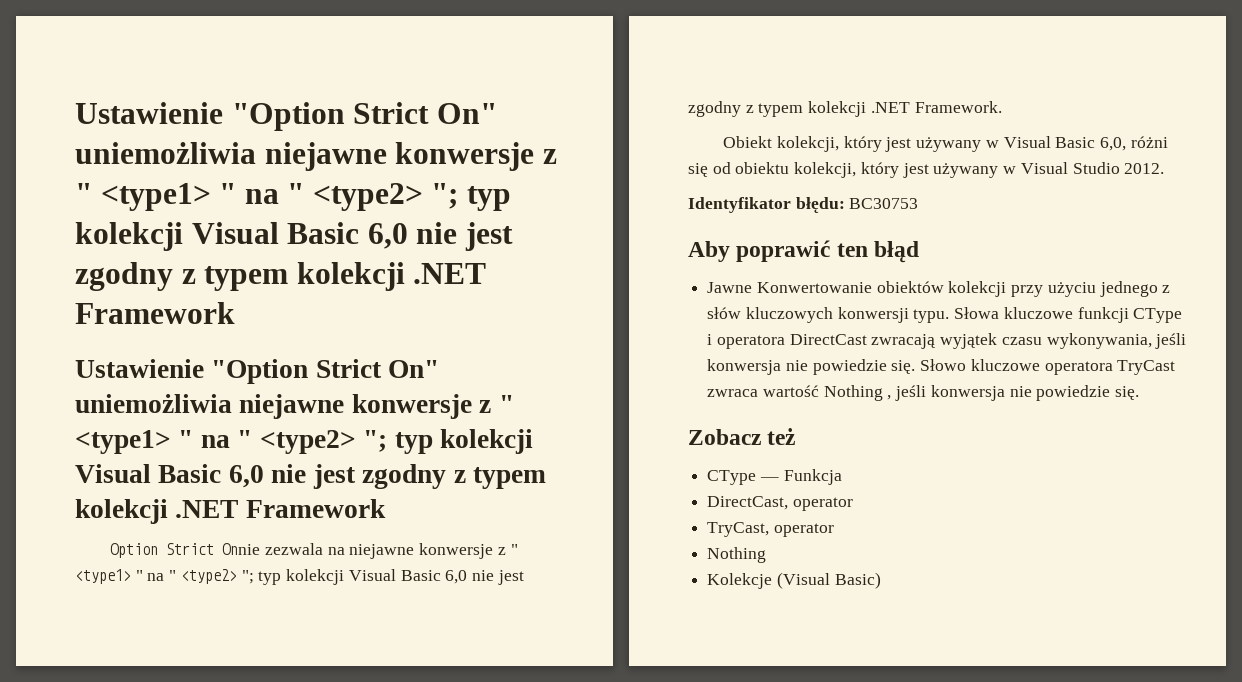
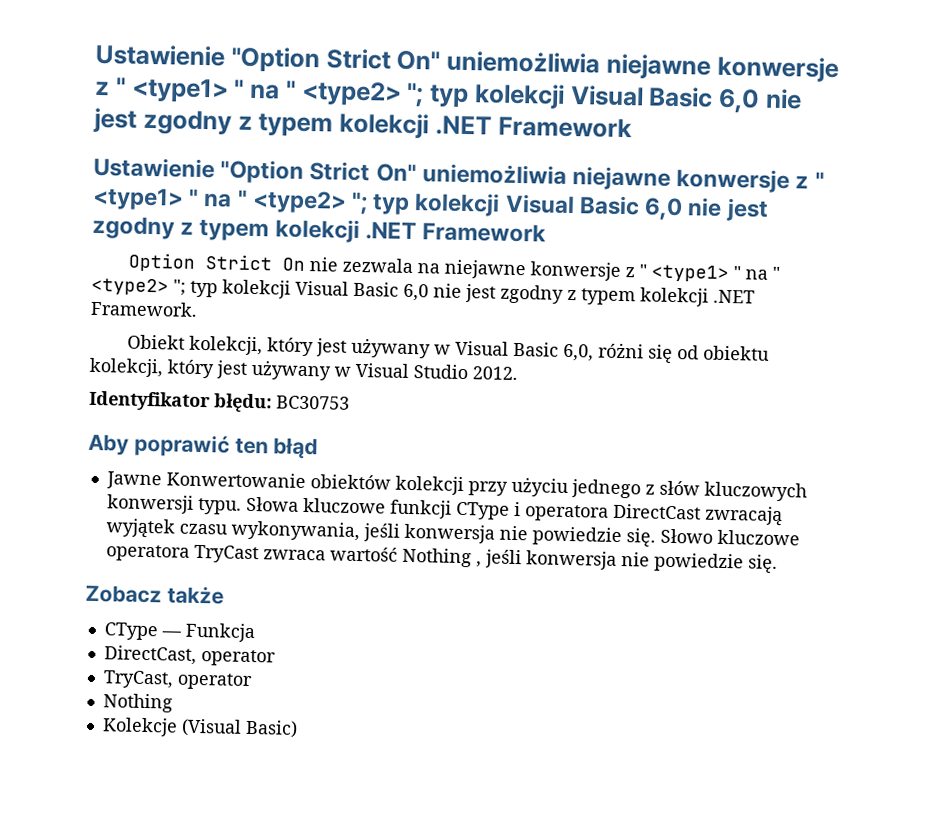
- Option Strict Onnie zezwala na niejawne konwersje z " <type1> " na " <type2> "; typ kolekcji Visual Basic 6,0 nie jest zgodny z typem kolekcji .NET Framework.
+ Option Strict On nie zezwala na niejawne konwersje z " <type1> " na " <type2> "; typ kolekcji Visual Basic 6,0 nie jest zgodny z typem kolekcji .NET Framework.
- Zobacz też
+ Zobacz także

